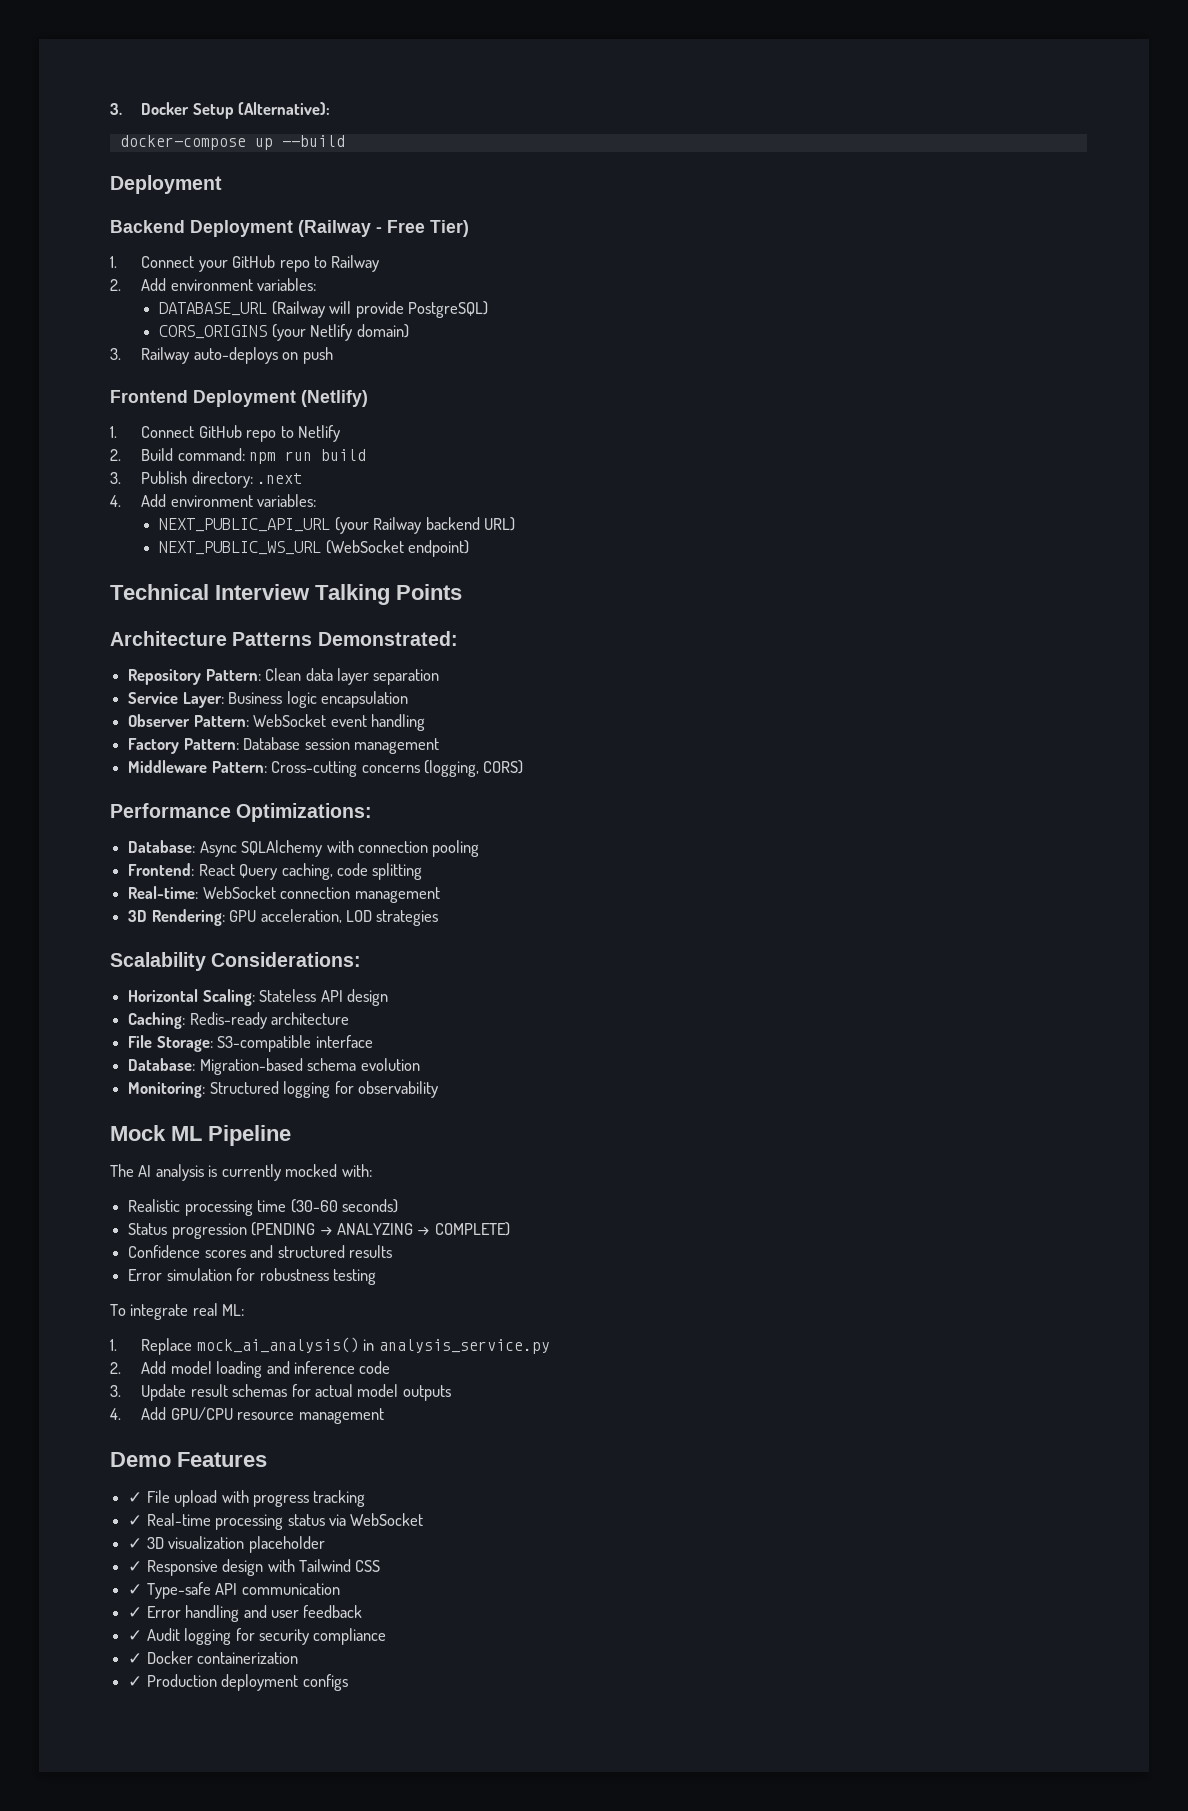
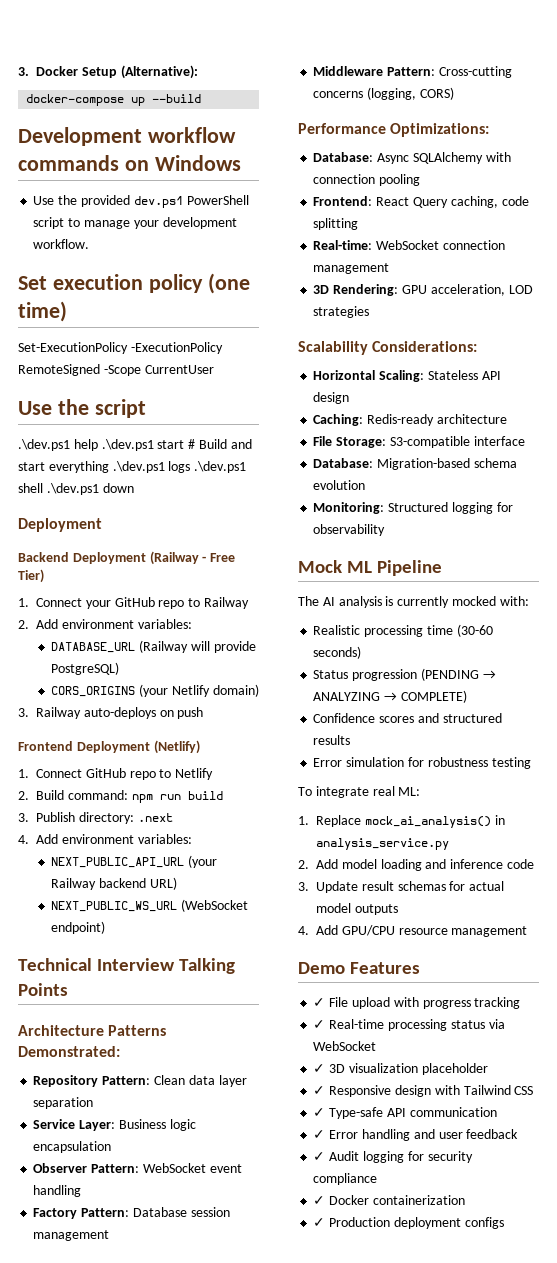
+ Development workflow commands on Windows
+ Use the provided dev.ps1 PowerShell script to manage your development workflow.
+ Set execution policy (one time)
+ Set-ExecutionPolicy -ExecutionPolicy RemoteSigned -Scope CurrentUser
+ Use the script
+ .\dev.ps1 help .\dev.ps1 start # Build and start everything .\dev.ps1 logs .\dev.ps1 shell .\dev.ps1 down

